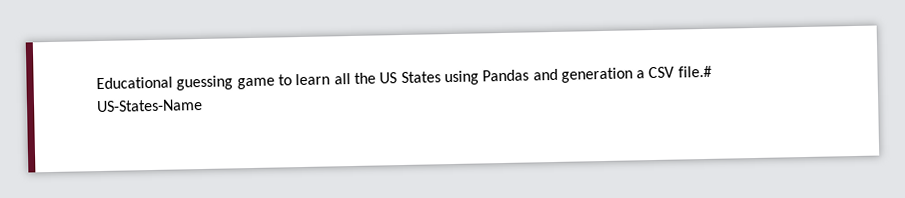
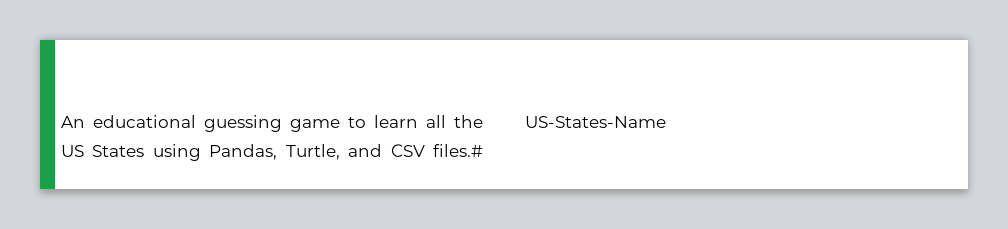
- Educational guessing game to learn all the US States using Pandas and generation a CSV file.# US-States-Name
+ An educational guessing game to learn all the US States using Pandas, Turtle, and CSV files.# US-States-Name

